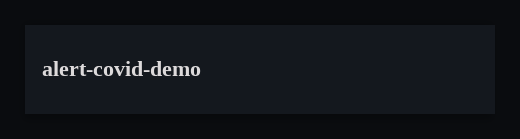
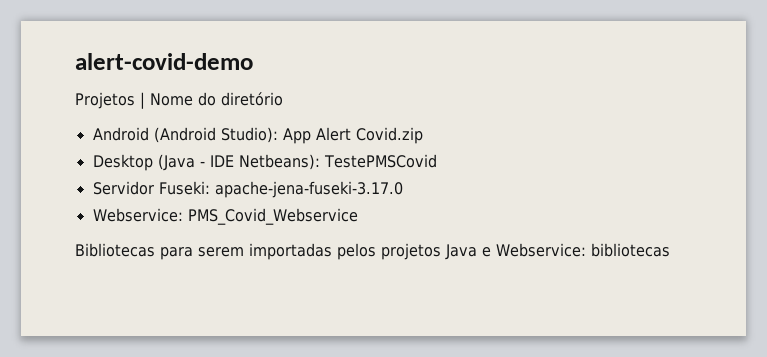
+ Projetos | Nome do diretório
+ Android (Android Studio): App Alert Covid.zip
+ Desktop (Java - IDE Netbeans): TestePMSCovid
+ Servidor Fuseki: apache-jena-fuseki-3.17.0
+ Webservice: PMS_Covid_Webservice
+ Bibliotecas para serem importadas pelos projetos Java e Webservice: bibliotecas

